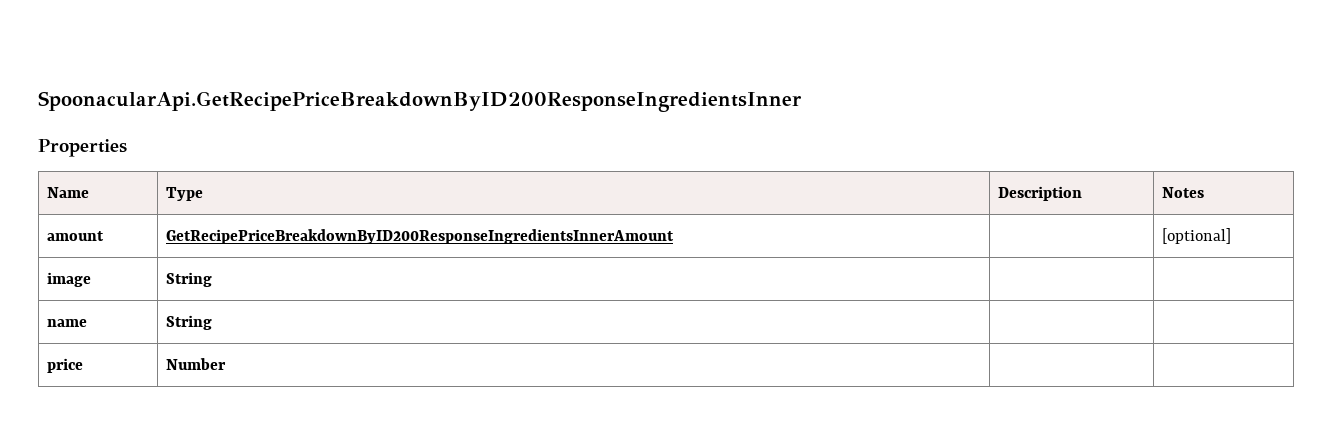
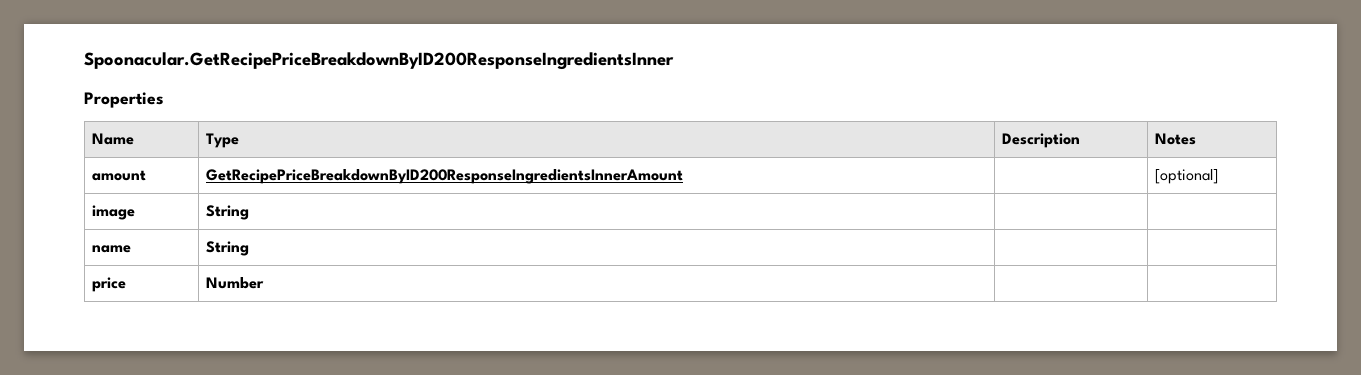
- SpoonacularApi.GetRecipePriceBreakdownByID200ResponseIngredientsInner
+ Spoonacular.GetRecipePriceBreakdownByID200ResponseIngredientsInner

